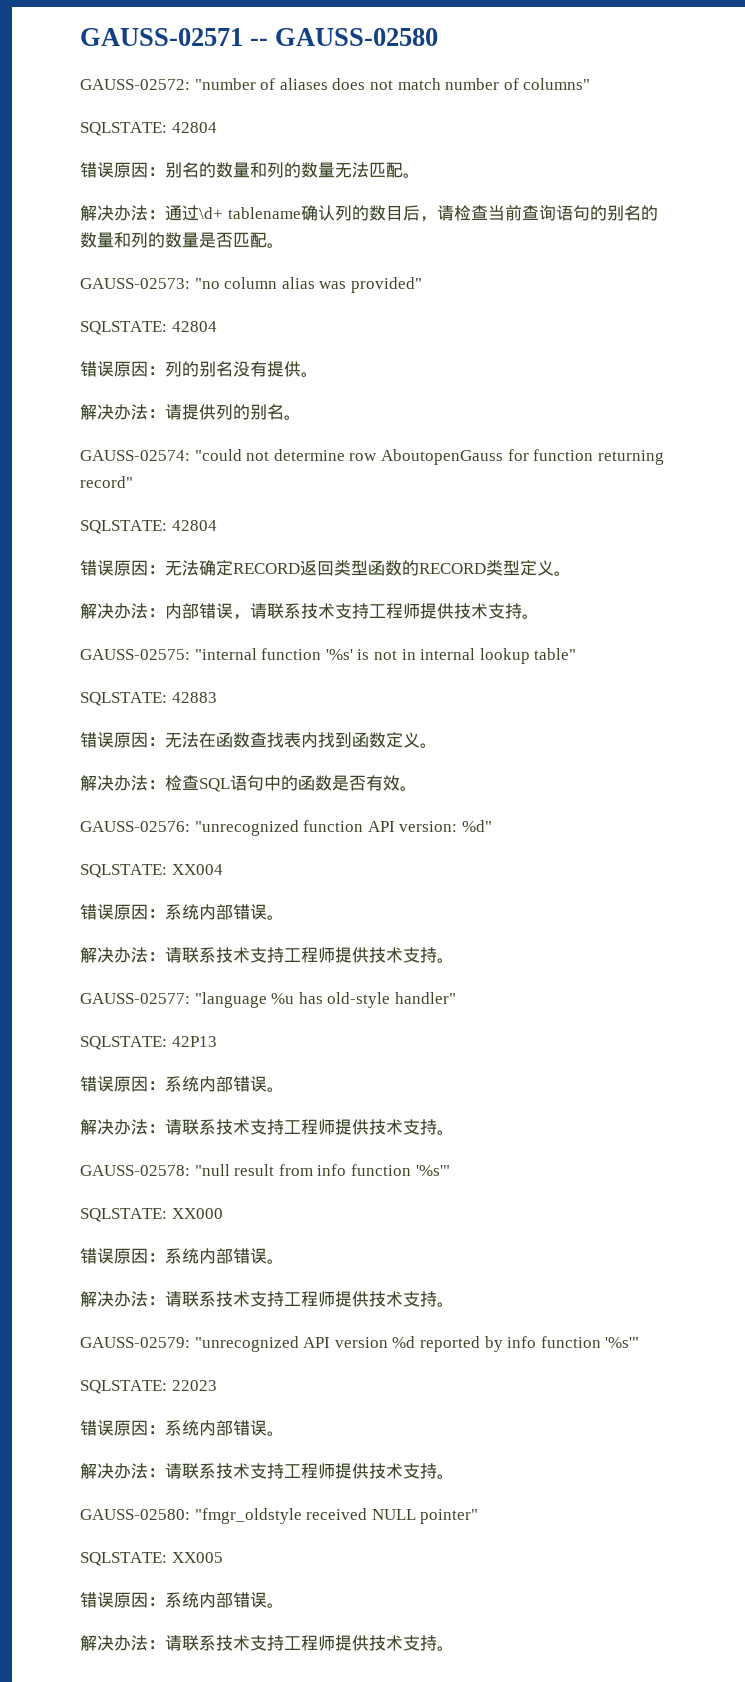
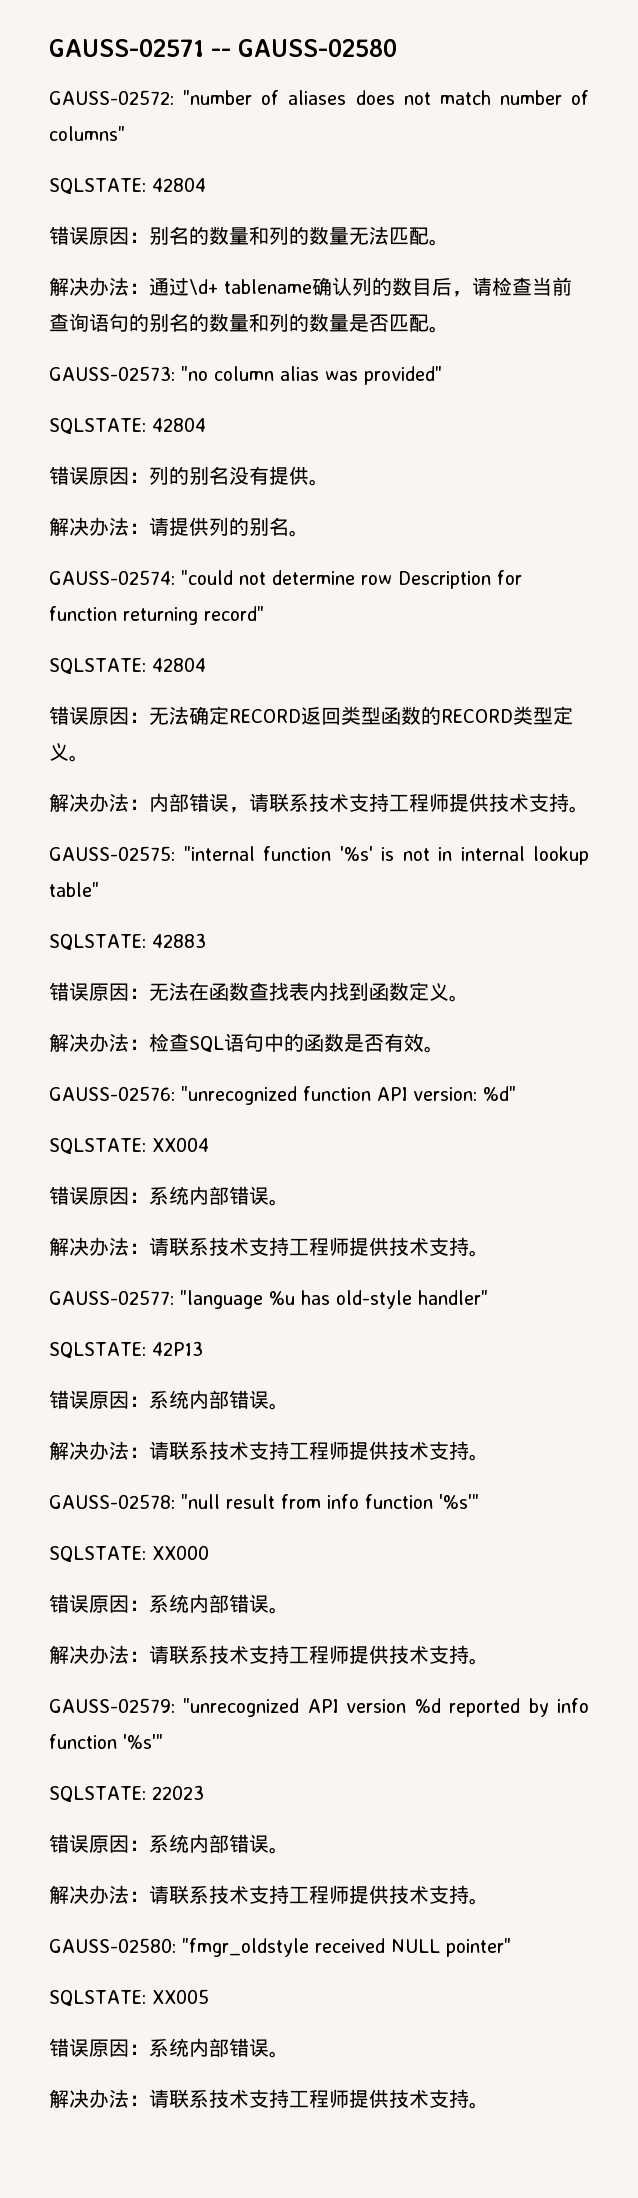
- GAUSS-02574: "could not determine row AboutopenGauss for function returning record"
+ GAUSS-02574: "could not determine row Description for function returning record"

